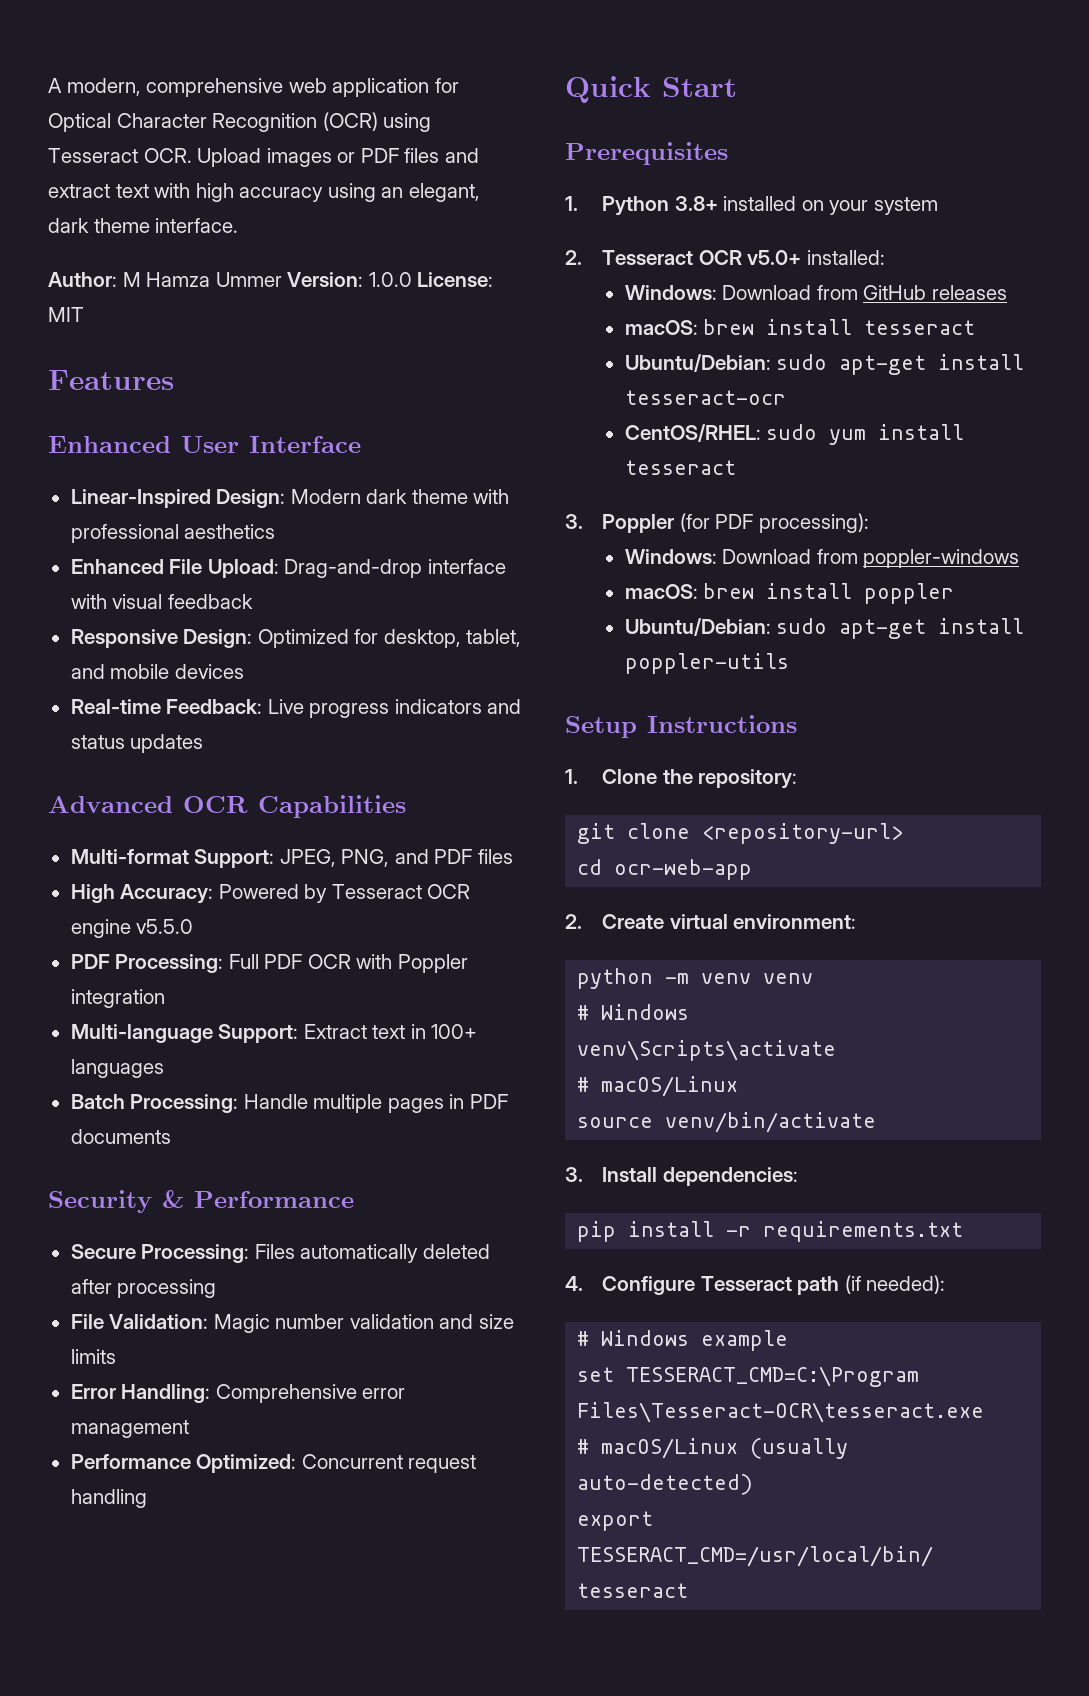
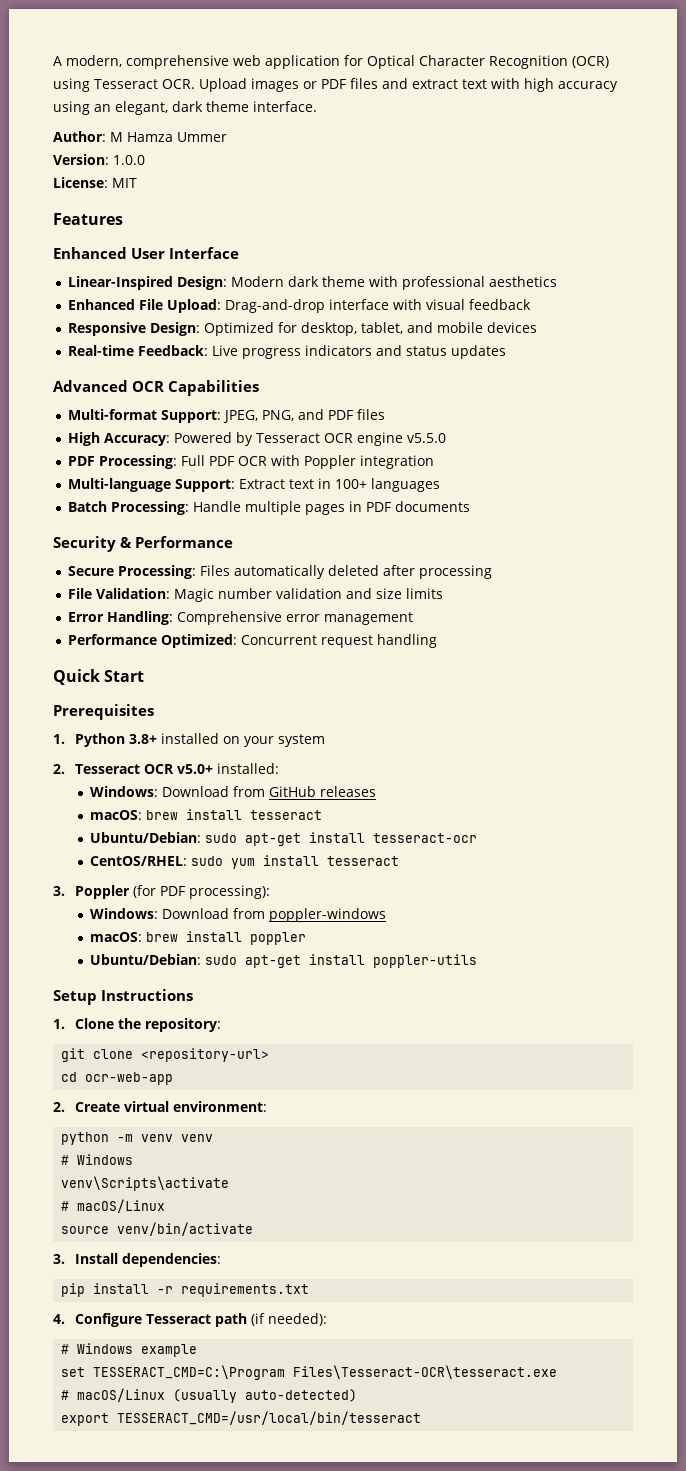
- Author: M Hamza Ummer Version: 1.0.0 License: MIT
+ Author: M Hamza Ummer
+ Version: 1.0.0
+ License: MIT

